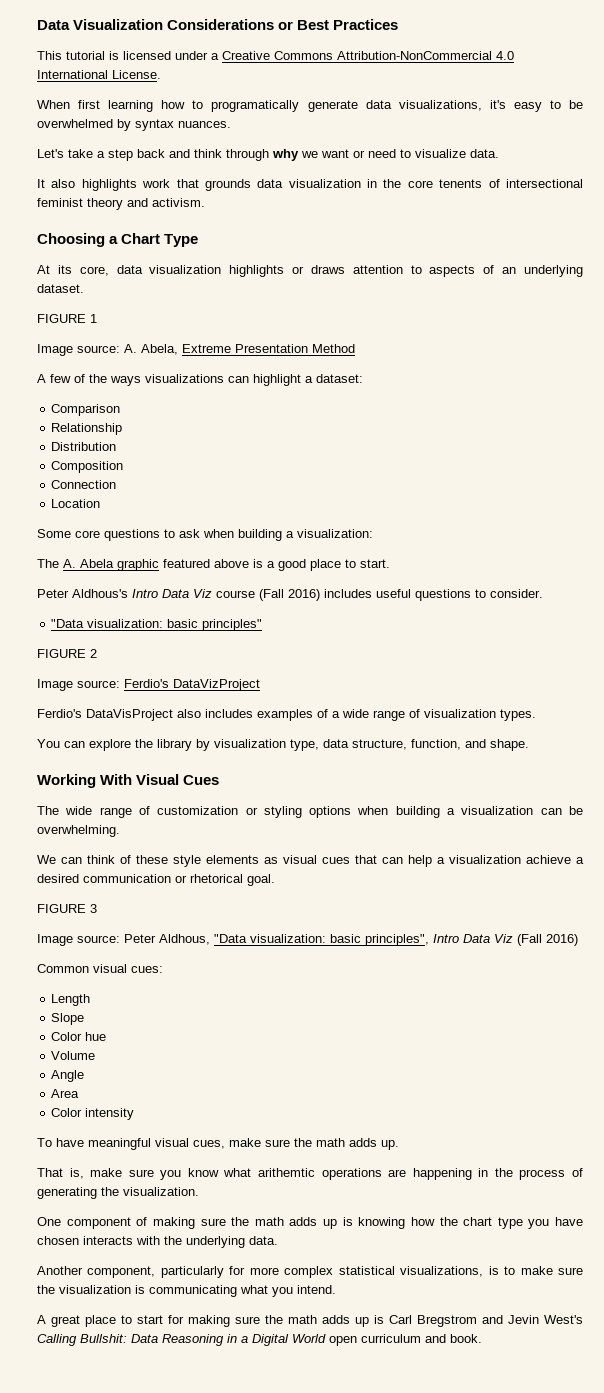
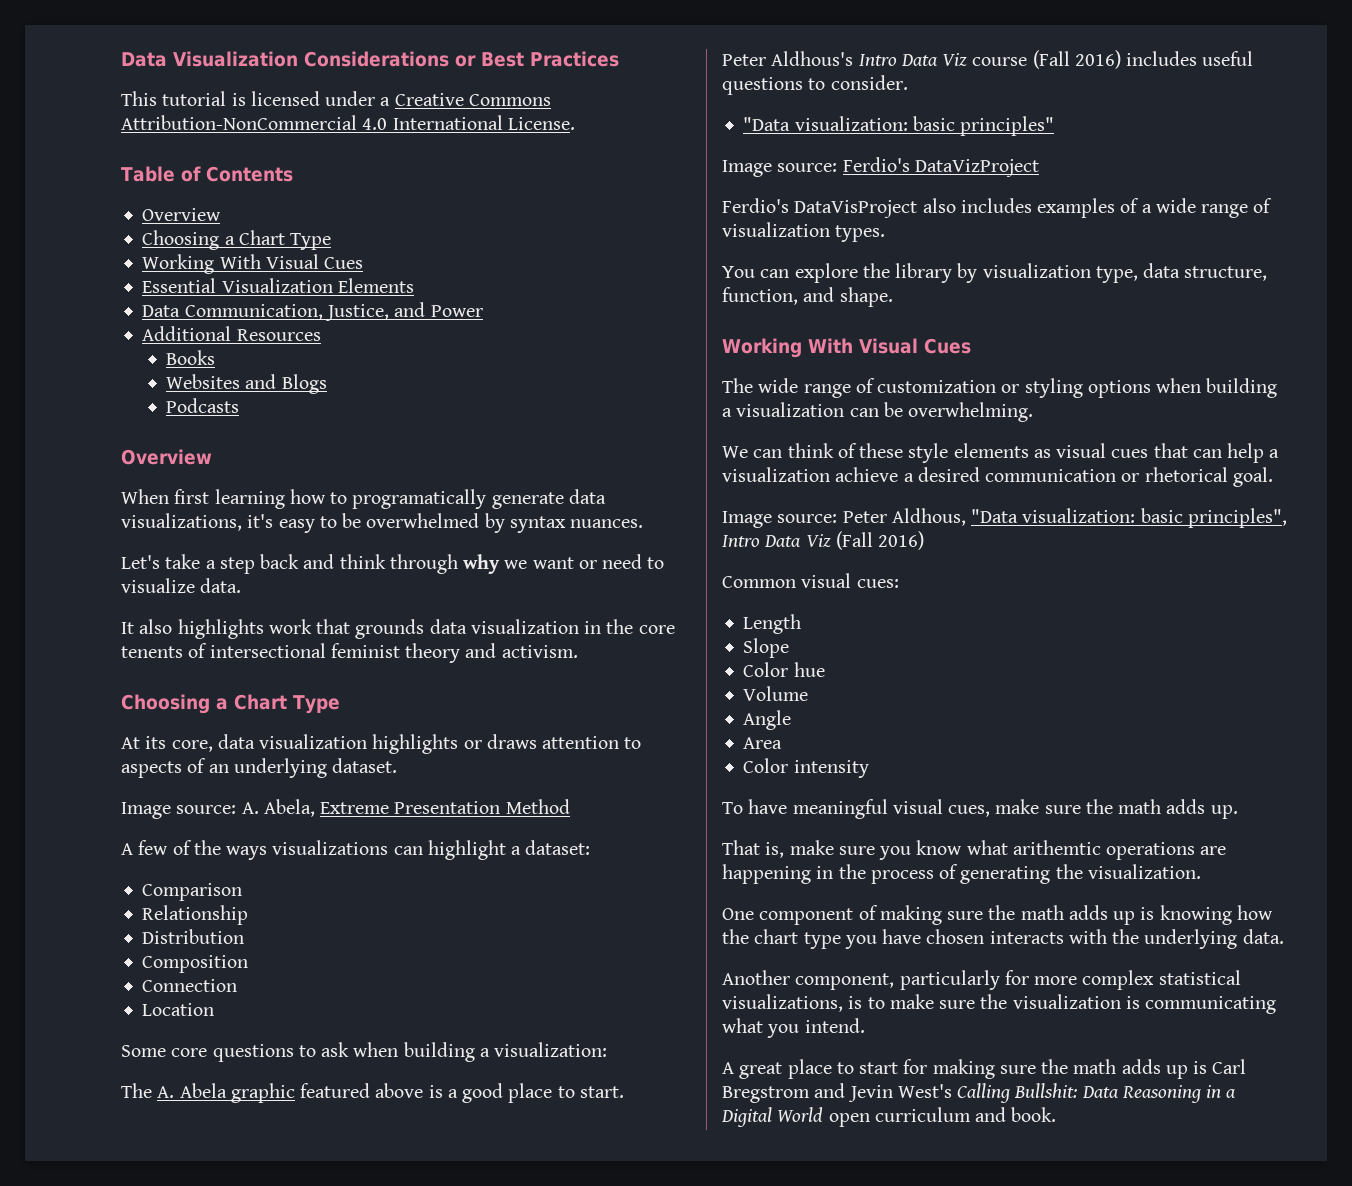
+ Table of Contents
+ Overview
+ Choosing a Chart Type
+ Working With Visual Cues
+ Essential Visualization Elements
+ Data Communication, Justice, and Power
+ Additional Resources
+ Books
+ Websites and Blogs
+ Podcasts
+ Overview
- FIGURE 1
- FIGURE 2
- FIGURE 3

